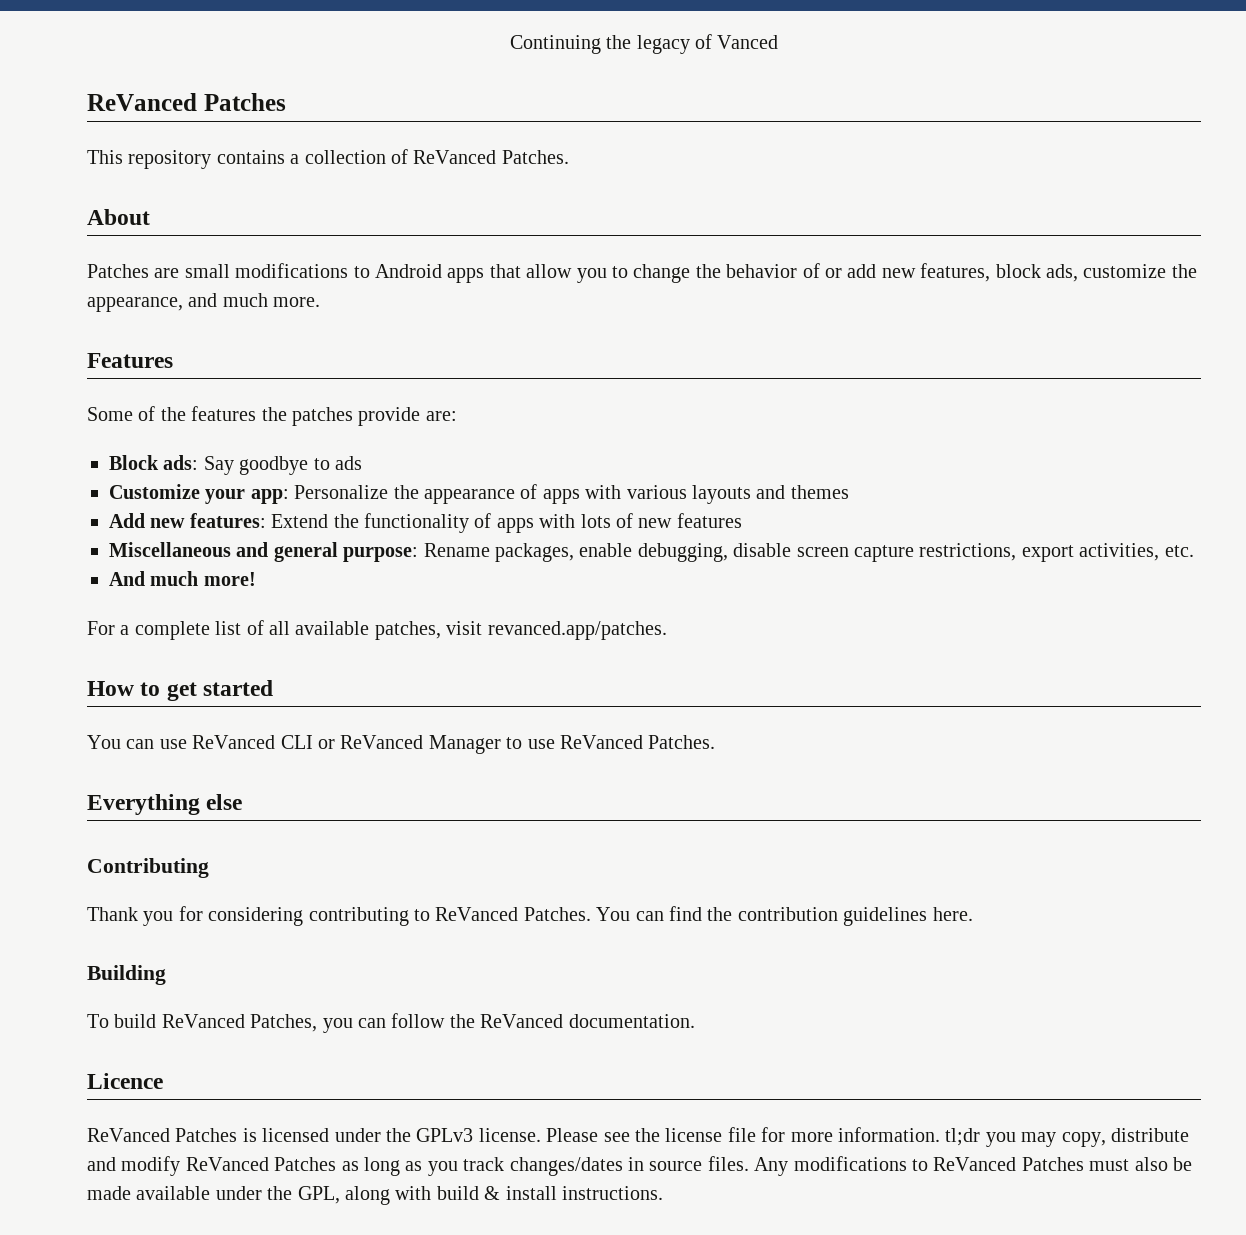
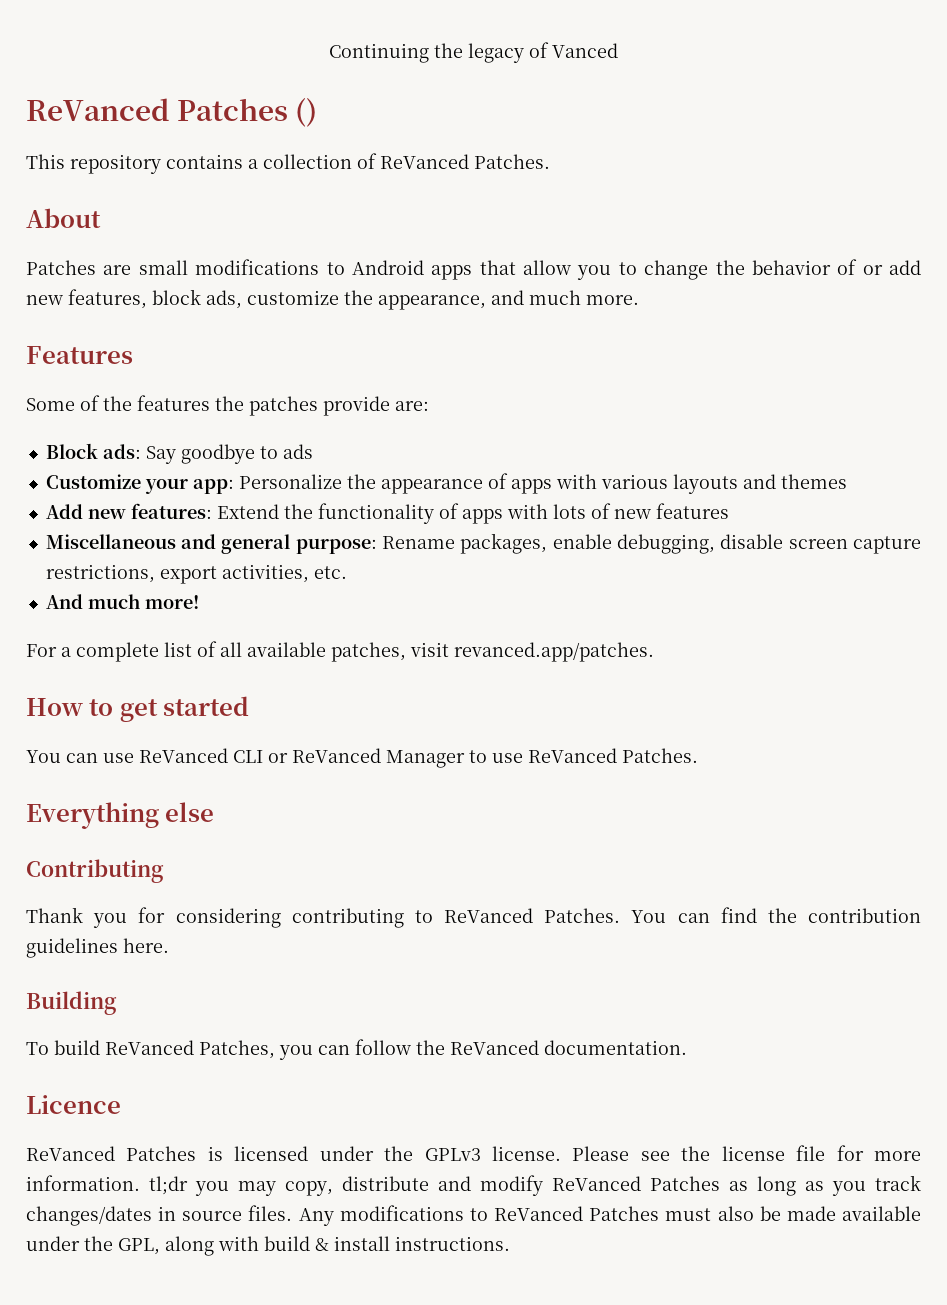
  Continuing the legacy of Vanced
- ReVanced Patches
+ ReVanced Patches ()

